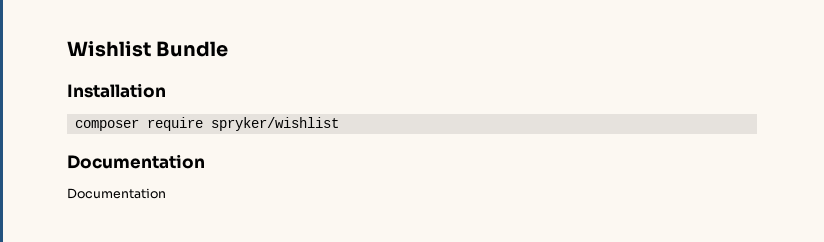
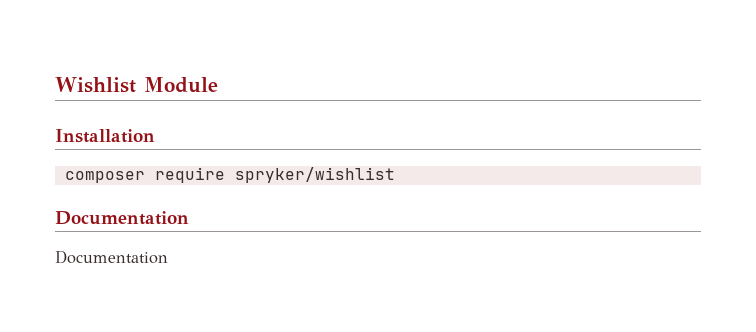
- Wishlist Bundle
+ Wishlist Module

